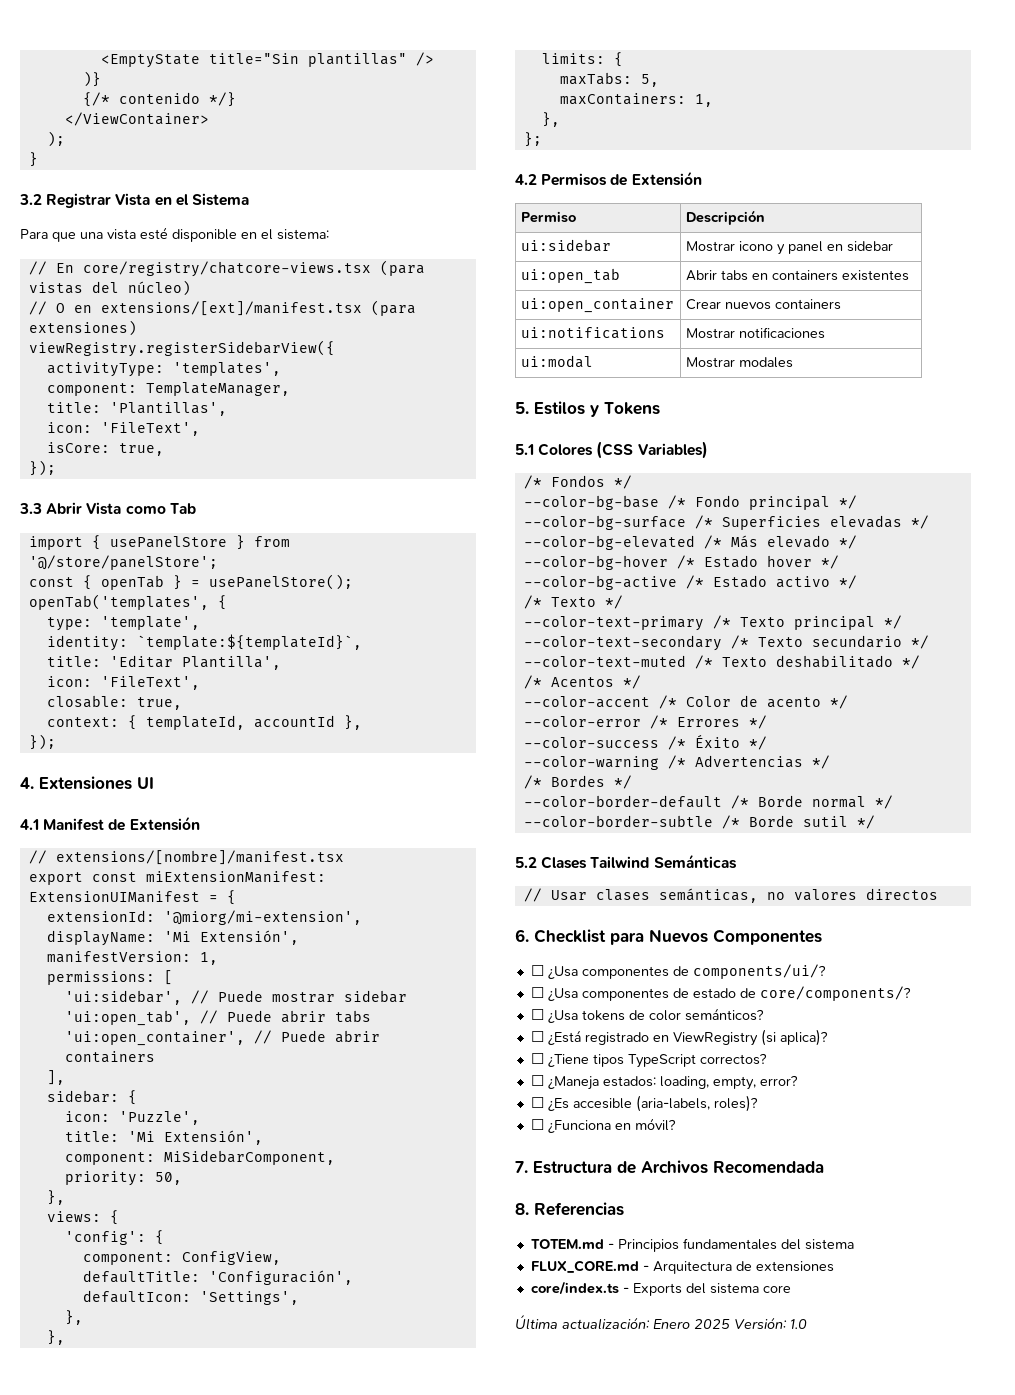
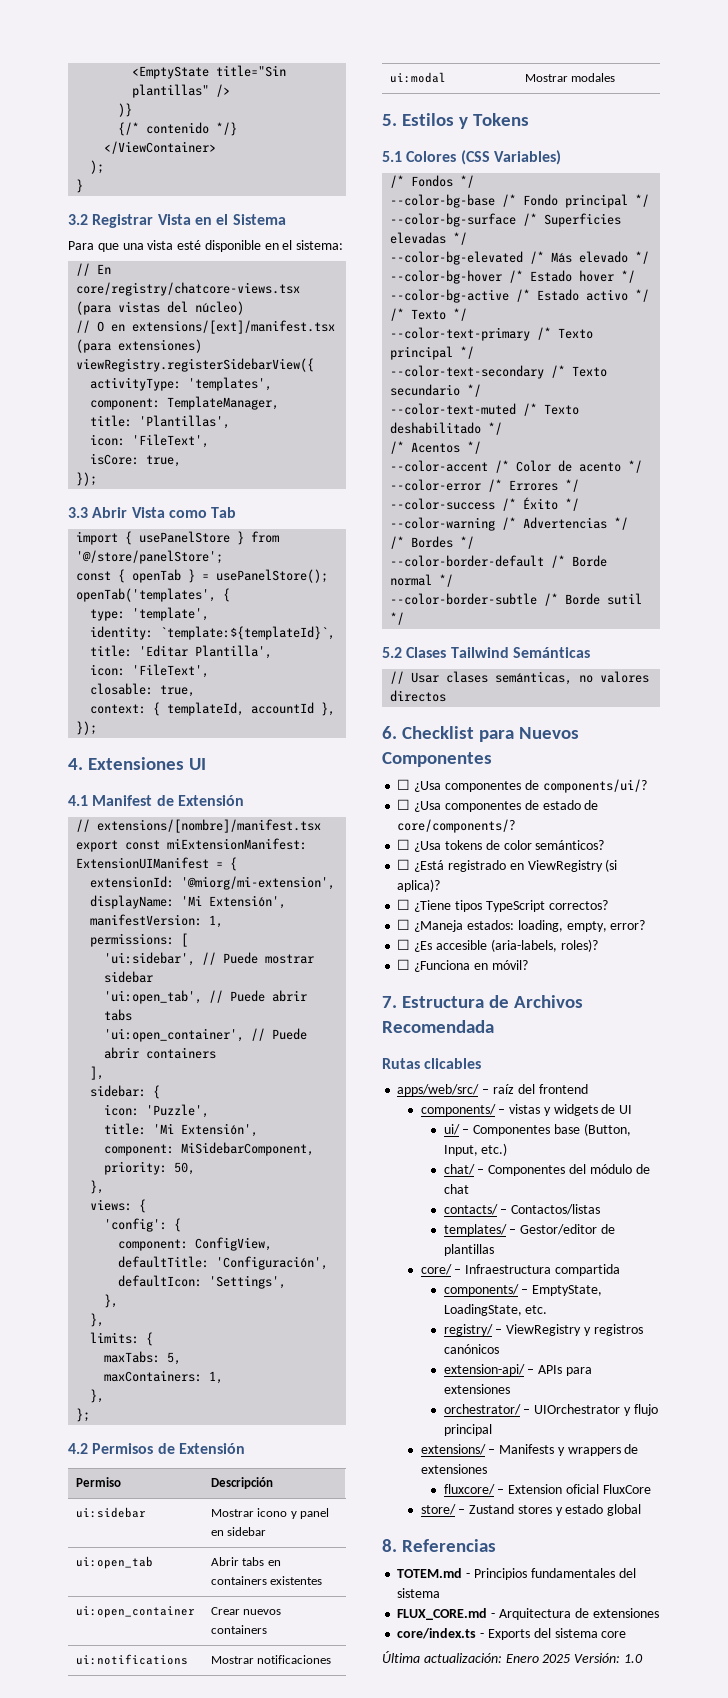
+ Rutas clicables
+ apps/web/src/ – raíz del frontend
+ components/ – vistas y widgets de UI
+ ui/ – Componentes base (Button, Input, etc.)
+ chat/ – Componentes del módulo de chat
+ contacts/ – Contactos/listas
+ templates/ – Gestor/editor de plantillas
+ core/ – Infraestructura compartida
+ components/ – EmptyState, LoadingState, etc.
+ registry/ – ViewRegistry y registros canónicos
+ extension-api/ – APIs para extensiones
+ orchestrator/ – UIOrchestrator y flujo principal
+ extensions/ – Manifests y wrappers de extensiones
+ fluxcore/ – Extension oficial FluxCore
+ store/ – Zustand stores y estado global

